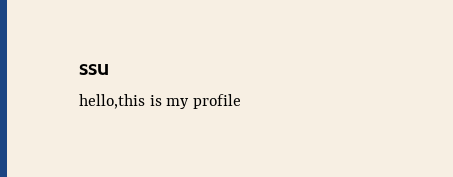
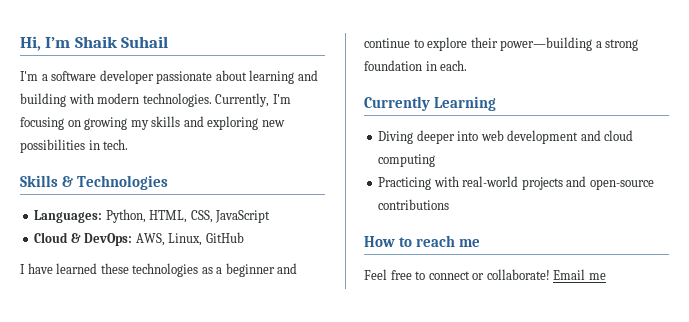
- ssu
- hello,this is my profile
+ Hi, I’m Shaik Suhail
+ I'm a software developer passionate about learning and building with modern technologies. Currently, I'm focusing on growing my skills and exploring new possibilities in tech.
+ Skills & Technologies
+ Languages: Python, HTML, CSS, JavaScript
+ Cloud & DevOps: AWS, Linux, GitHub
+ I have learned these technologies as a beginner and continue to explore their power—building a strong foundation in each.
+ Currently Learning
+ Diving deeper into web development and cloud computing
+ Practicing with real-world projects and open-source contributions
+ How to reach me
+ Feel free to connect or collaborate! Email me

